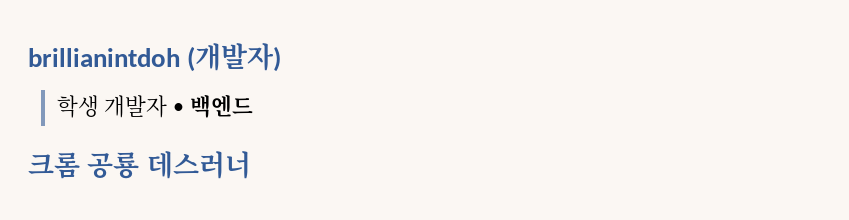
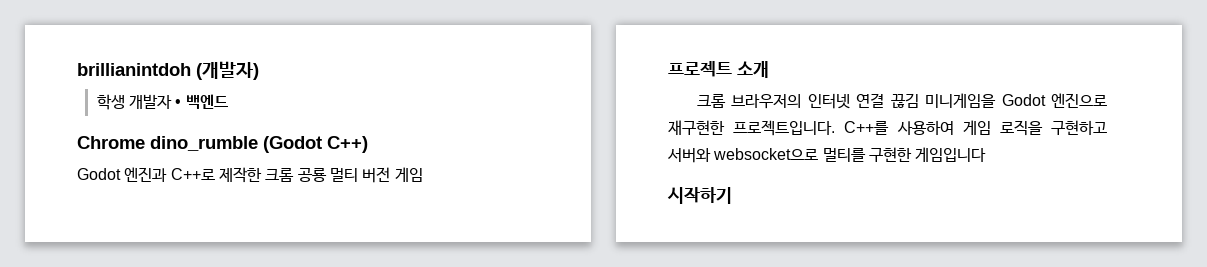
- 크롬 공룡 데스러너
+ Chrome dino_rumble (Godot C++)
+ Godot 엔진과 C++로 제작한 크롬 공룡 멀티 버전 게임
+ 프로젝트 소개
+ 크롬 브라우저의 인터넷 연결 끊김 미니게임을 Godot 엔진으로 재구현한 프로젝트입니다. C++를 사용하여 게임 로직을 구현하고 서버와 websocket으로 멀티를 구현한 게임입니다
+ 시작하기

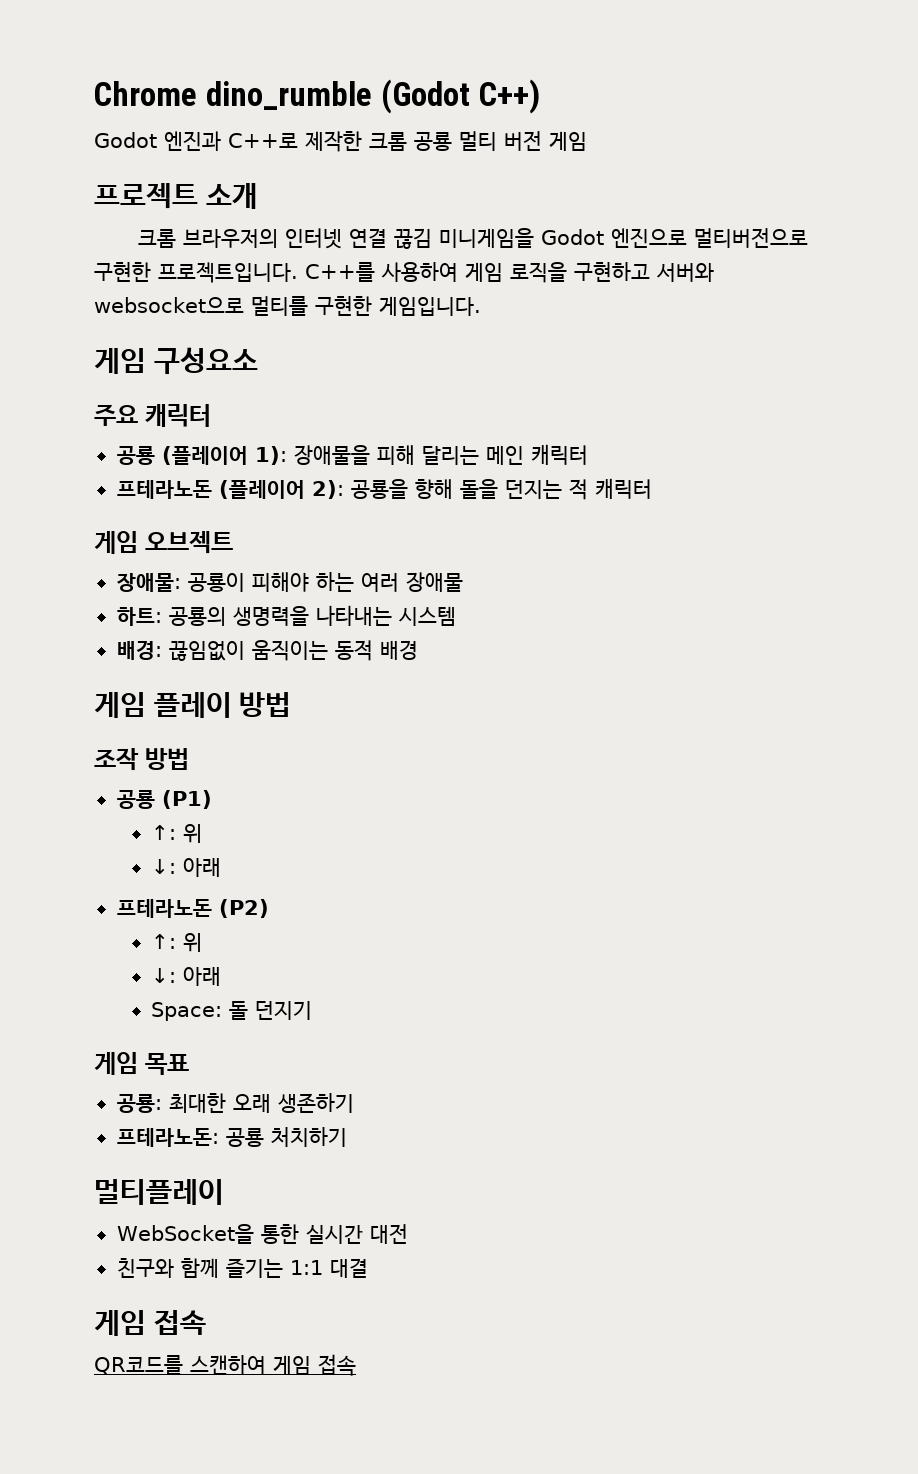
- brillianintdoh (개발자)
- 학생 개발자 • 백엔드
- 크롬 브라우저의 인터넷 연결 끊김 미니게임을 Godot 엔진으로 재구현한 프로젝트입니다.
+ 크롬 브라우저의 인터넷 연결 끊김 미니게임을 Godot 엔진으로 멀티버전으로 구현한 프로젝트입니다.
- C++를 사용하여 게임 로직을 구현하고 서버와 websocket으로 멀티를 구현한 게임입니다
- 시작하기
+ C++를 사용하여 게임 로직을 구현하고 서버와 websocket으로 멀티를 구현한 게임입니다.
+ 게임 구성요소
+ 주요 캐릭터
+ 공룡 (플레이어 1): 장애물을 피해 달리는 메인 캐릭터
+ 프테라노돈 (플레이어 2): 공룡을 향해 돌을 던지는 적 캐릭터
+ 게임 오브젝트
+ 장애물: 공룡이 피해야 하는 여러 장애물
+ 하트: 공룡의 생명력을 나타내는 시스템
+ 배경: 끊임없이 움직이는 동적 배경
+ 게임 플레이 방법
+ 조작 방법
+ 공룡 (P1)
+ ↑: 위
+ ↓: 아래
+ 프테라노돈 (P2)
+ ↑: 위
+ ↓: 아래
+ Space: 돌 던지기
+ 게임 목표
+ 공룡: 최대한 오래 생존하기
+ 프테라노돈: 공룡 처치하기
+ 멀티플레이
+ WebSocket을 통한 실시간 대전
+ 친구와 함께 즐기는 1:1 대결
+ 게임 접속
+ QR코드를 스캔하여 게임 접속

